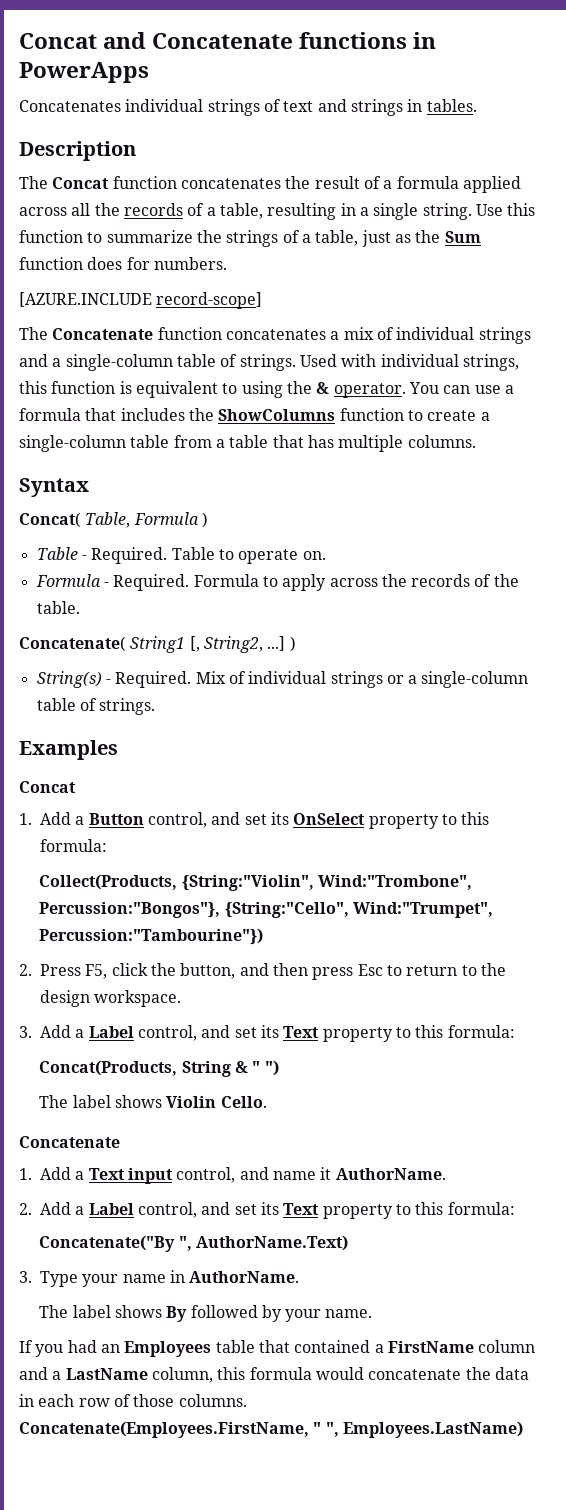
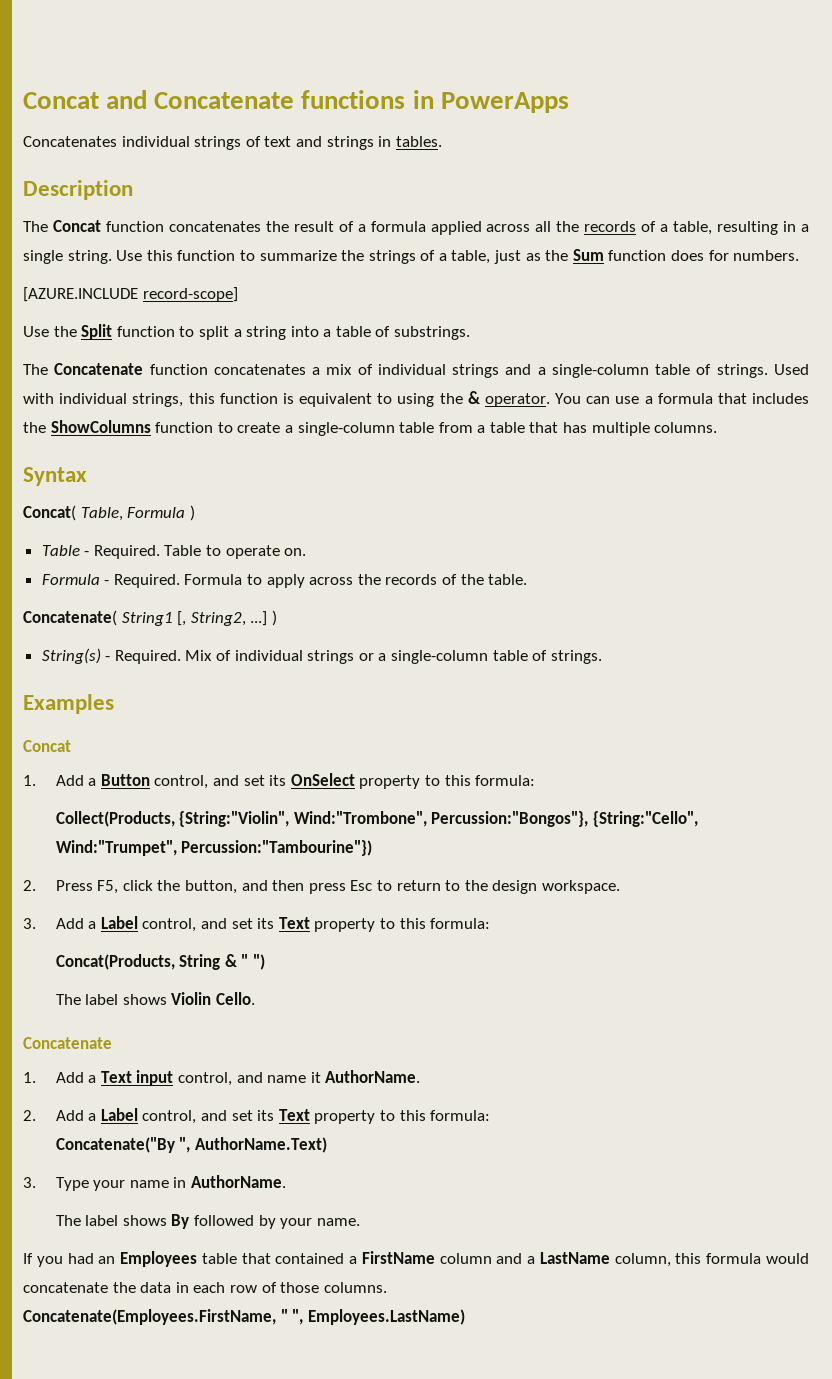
+ Use the Split function to split a string into a table of substrings.

